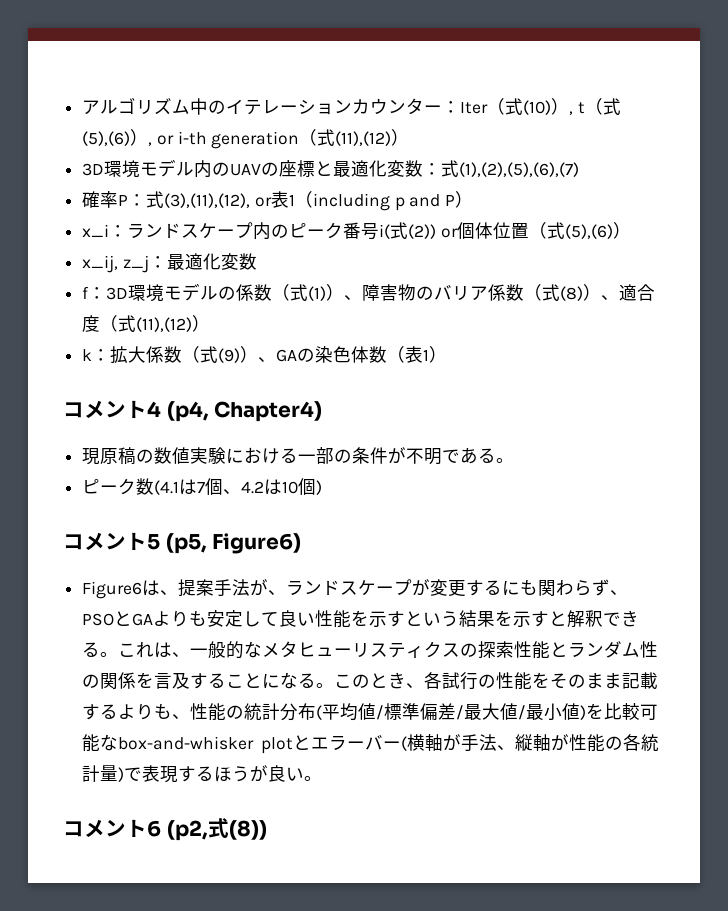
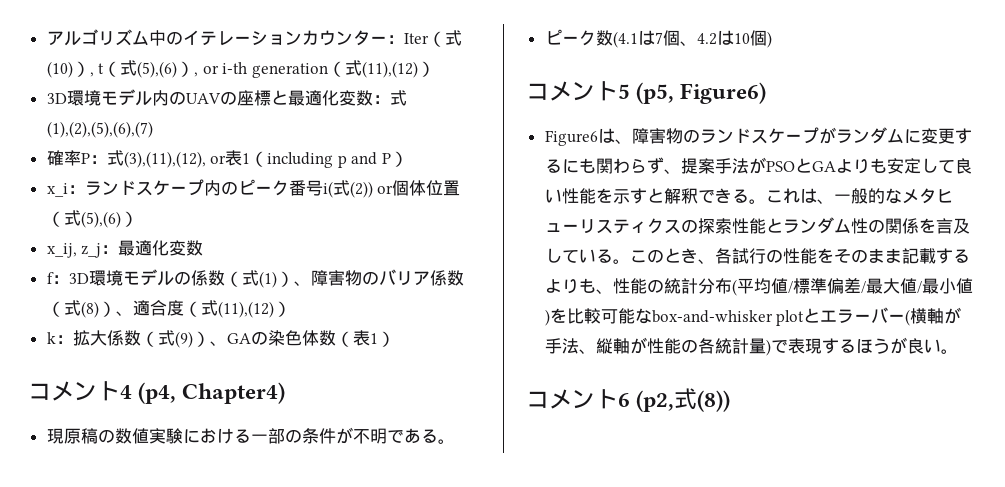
- Figure6は、提案手法が、ランドスケープが変更するにも関わらず、PSOとGAよりも安定して良い性能を示すという結果を示すと解釈できる。
+ Figure6は、障害物のランドスケープがランダムに変更するにも関わらず、提案手法がPSOとGAよりも安定して良い性能を示すと解釈できる。
- これは、一般的なメタヒューリスティクスの探索性能とランダム性の関係を言及することになる。
+ これは、一般的なメタヒューリスティクスの探索性能とランダム性の関係を言及している。

